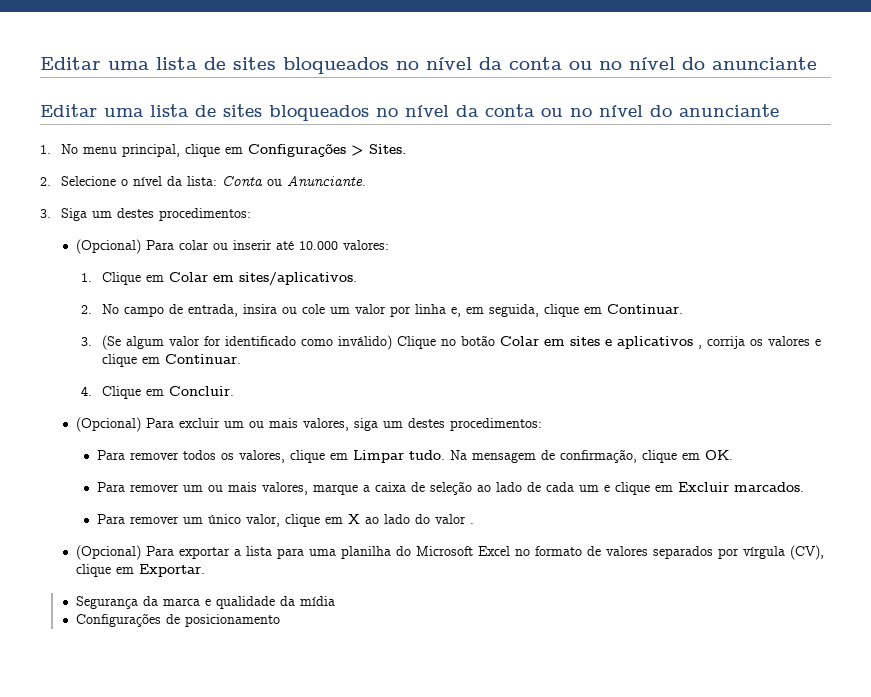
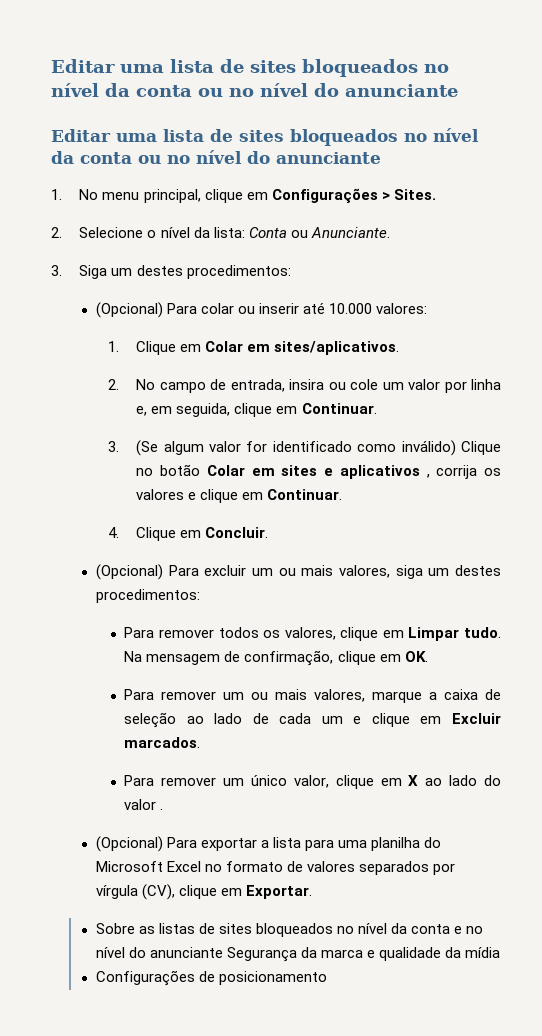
- Segurança da marca e qualidade da mídia
+ Sobre as listas de sites bloqueados no nível da conta e no nível do anunciante Segurança da marca e qualidade da mídia

